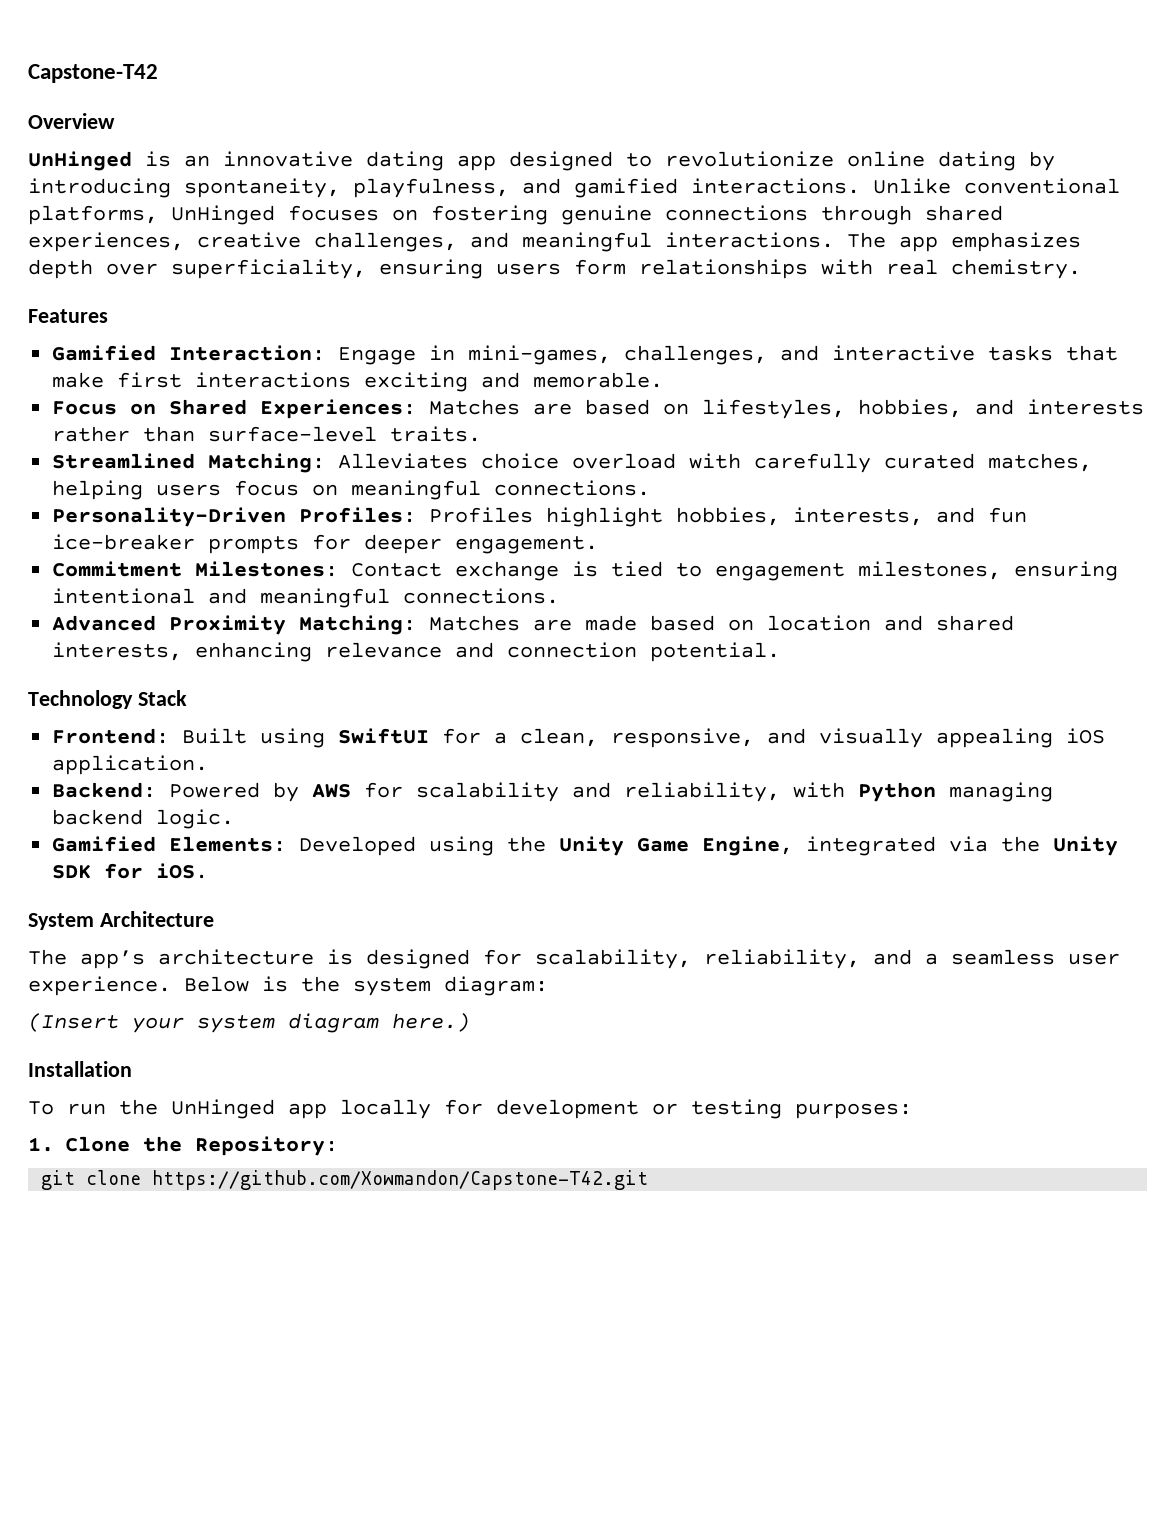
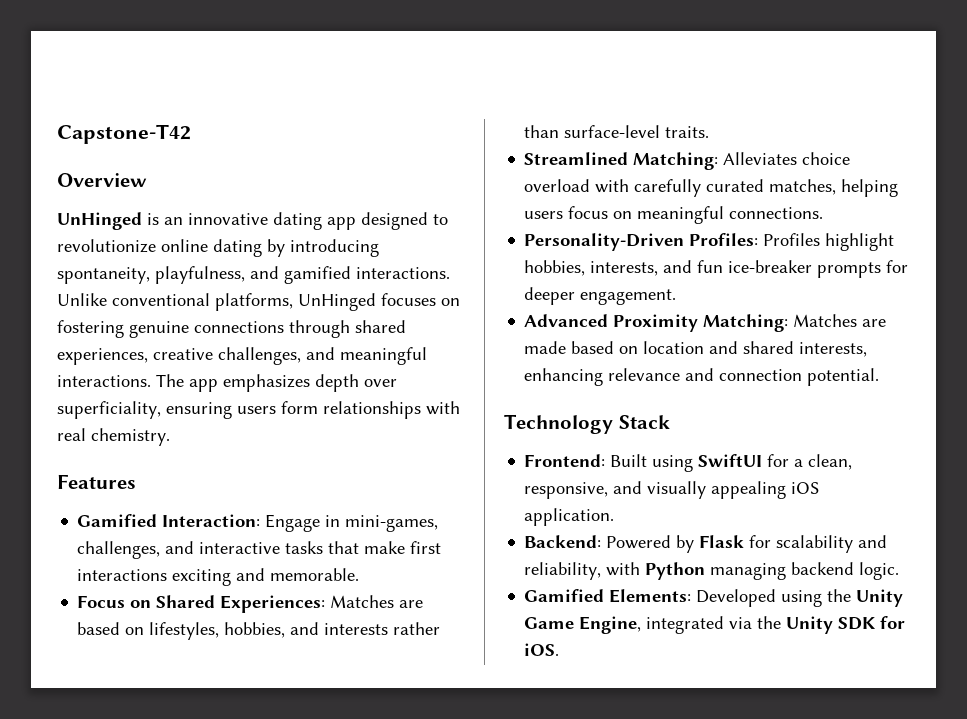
- Commitment Milestones: Contact exchange is tied to engagement milestones, ensuring intentional and meaningful connections.
- Backend: Powered by AWS for scalability and reliability, with Python managing backend logic.
+ Backend: Powered by Flask for scalability and reliability, with Python managing backend logic.
- System Architecture
- The app’s architecture is designed for scalability, reliability, and a seamless user experience. Below is the system diagram:
- (Insert your system diagram here.)
- Installation
- To run the UnHinged app locally for development or testing purposes:
- 1. Clone the Repository:
- git clone https://github.com/Xowmandon/Capstone-T42.git

